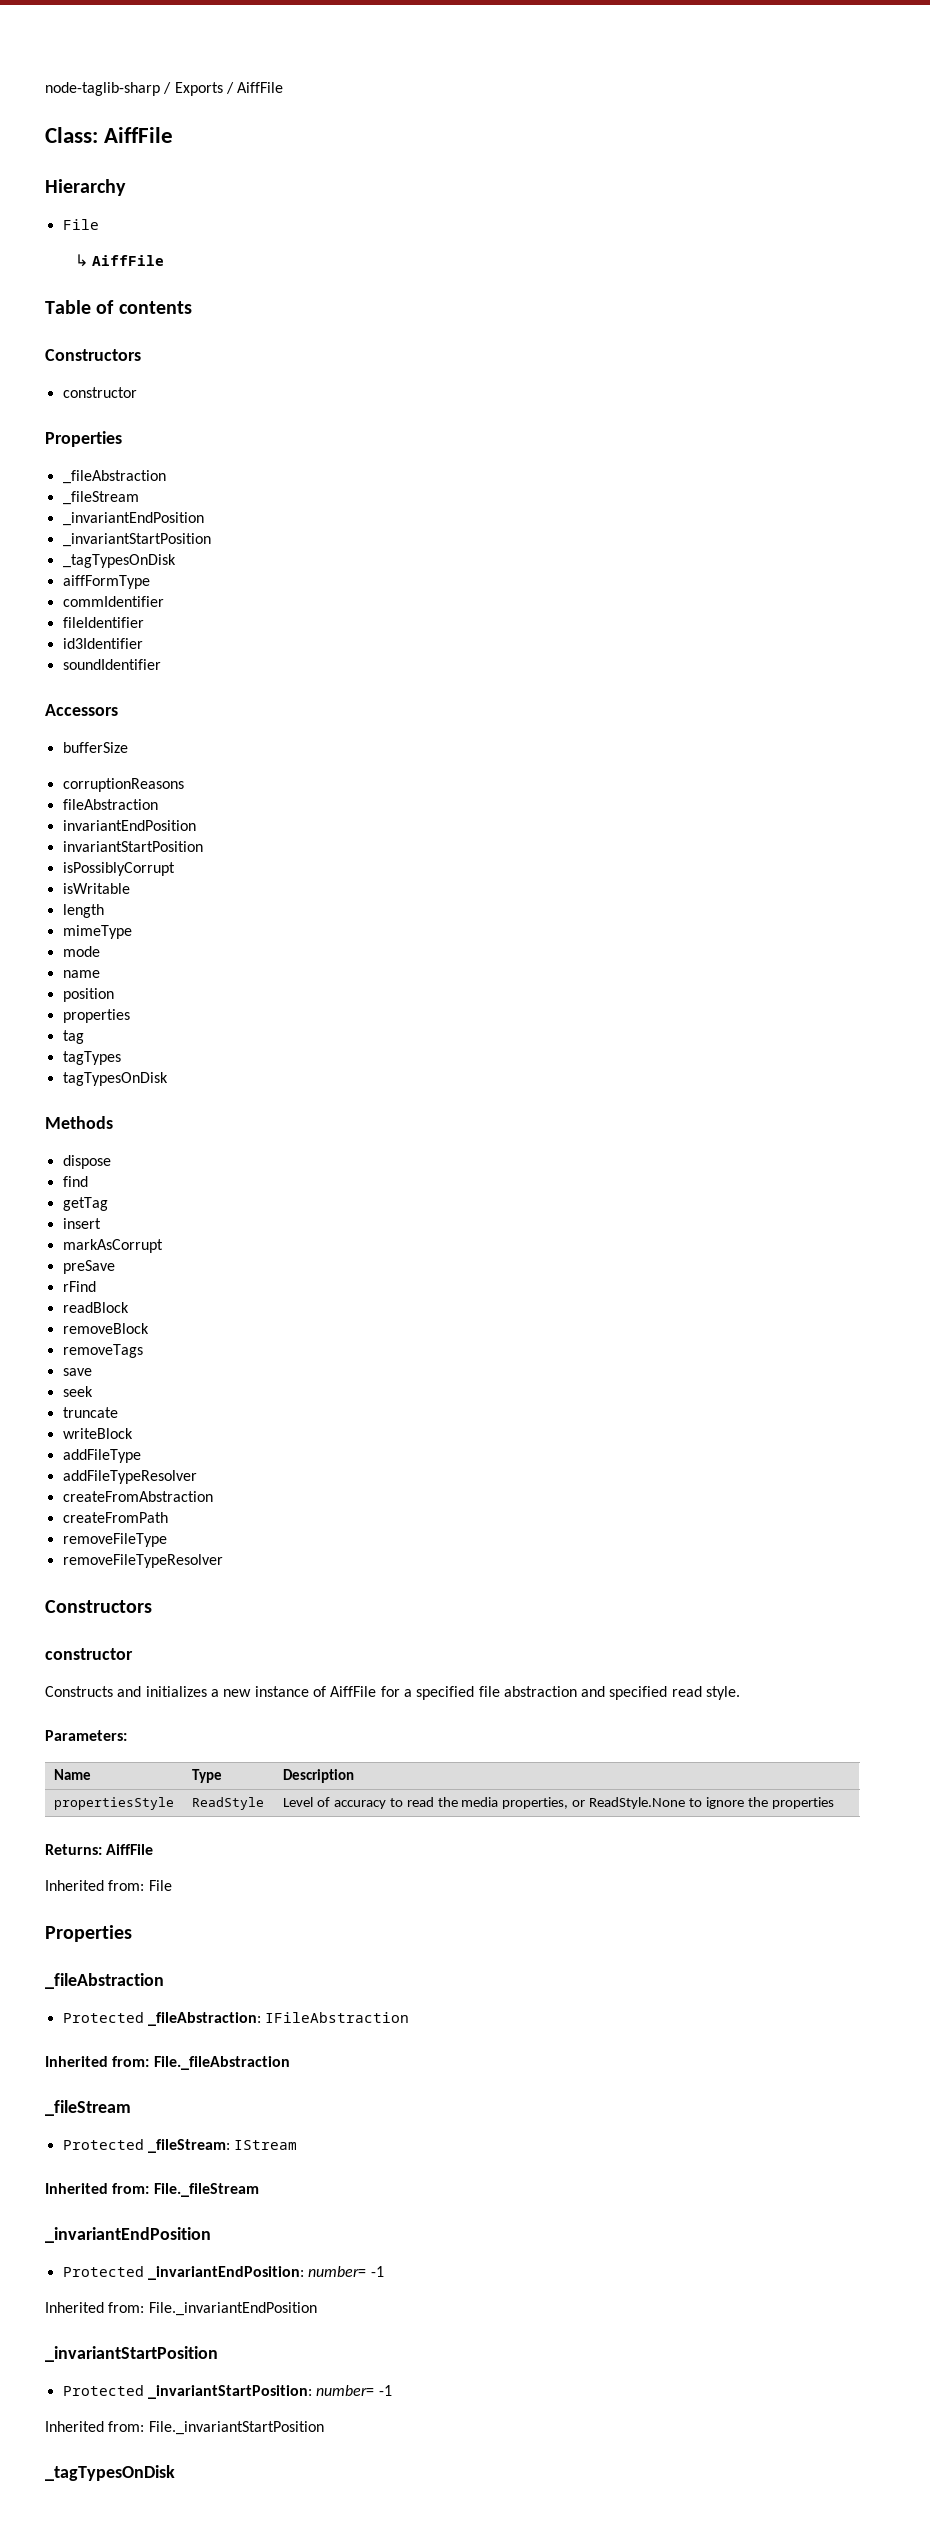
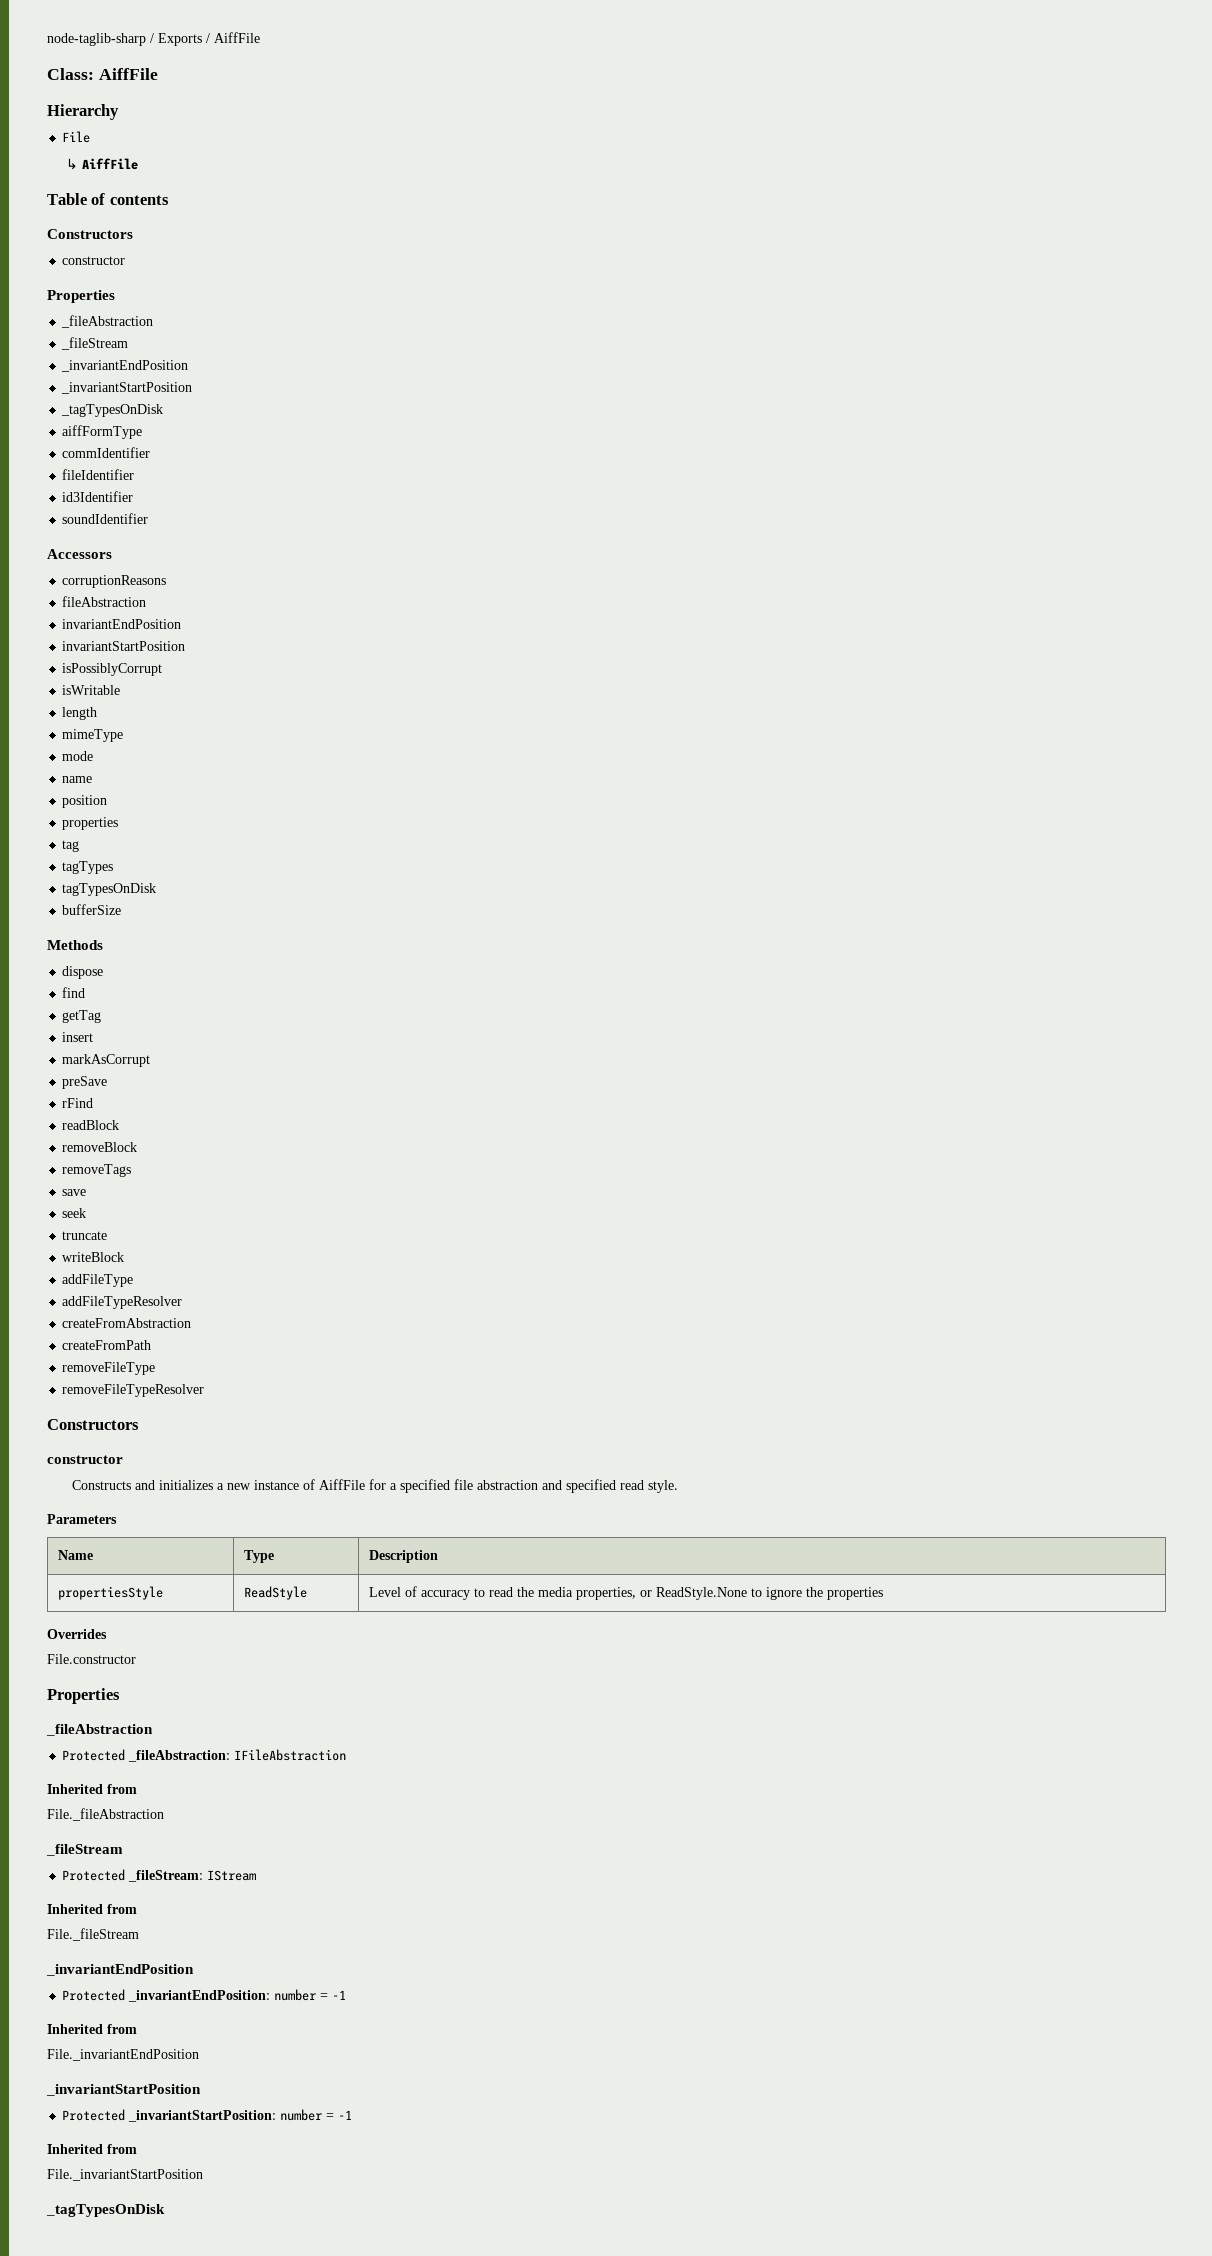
- bufferSize
+ bufferSize
- Parameters:
+ Parameters
- Returns: AiffFile
- Inherited from: File
+ Overrides
+ File.constructor
  Protected _fileAbstraction: IFileAbstraction
- Inherited from: File._fileAbstraction
+ Inherited from
+ File._fileAbstraction
  Protected _fileStream: IStream
- Inherited from: File._fileStream
+ Inherited from
+ File._fileStream
- Protected _invariantEndPosition: number= -1
- Inherited from: File._invariantEndPosition
+ Protected _invariantEndPosition: number = -1
+ Inherited from
+ File._invariantEndPosition
- Protected _invariantStartPosition: number= -1
- Inherited from: File._invariantStartPosition
+ Protected _invariantStartPosition: number = -1
+ Inherited from
+ File._invariantStartPosition

